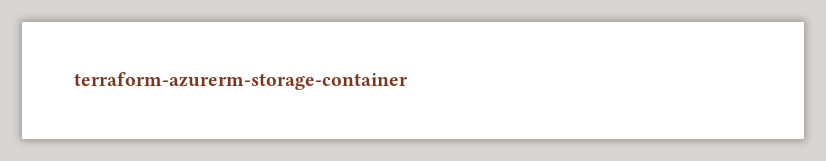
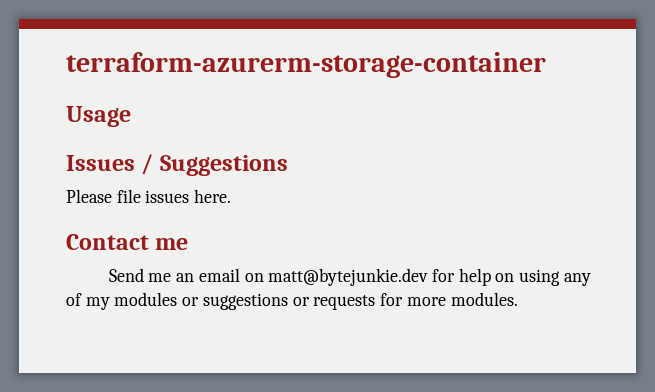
+ Usage
+ Issues / Suggestions
+ Please file issues here.
+ Contact me
+ Send me an email on matt@bytejunkie.dev for help on using any of my modules or suggestions or requests for more modules.

